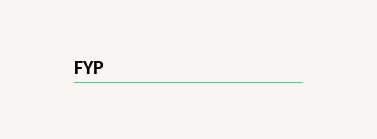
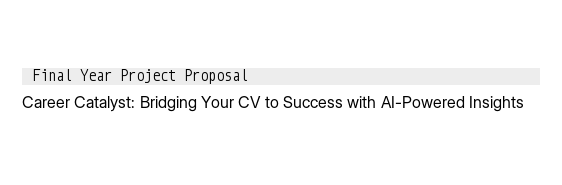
- FYP
+ Final Year Project Proposal
+ Career Catalyst: Bridging Your CV to Success with AI-Powered Insights

